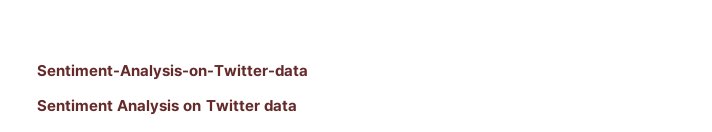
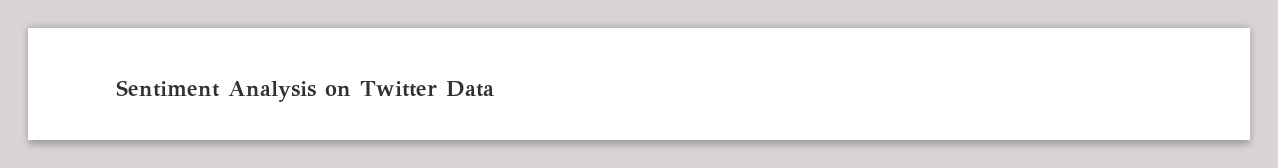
- Sentiment-Analysis-on-Twitter-data
- Sentiment Analysis on Twitter data
+ Sentiment Analysis on Twitter Data

